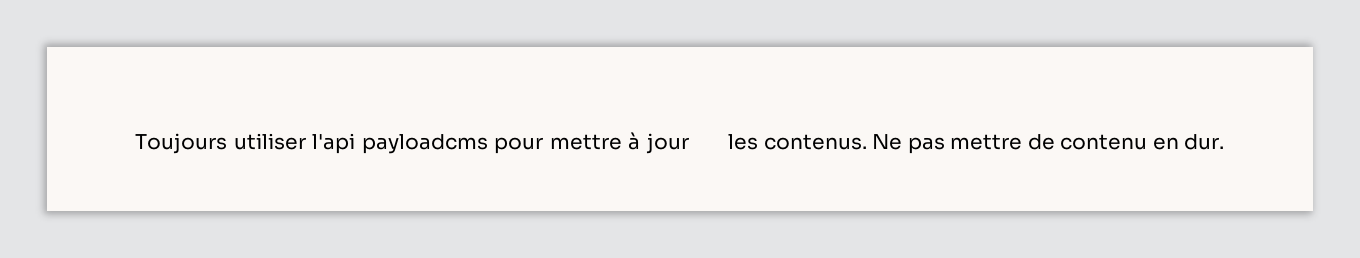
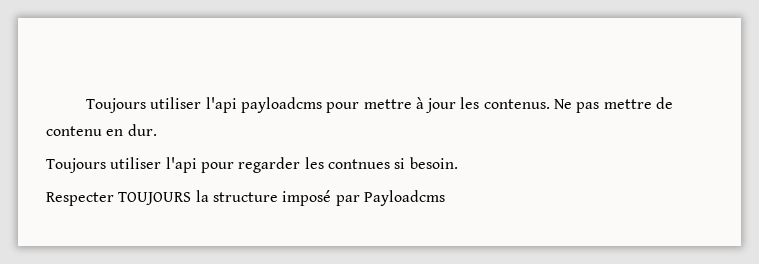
+ Toujours utiliser l'api pour regarder les contnues si besoin.
+ Respecter TOUJOURS la structure imposé par Payloadcms

